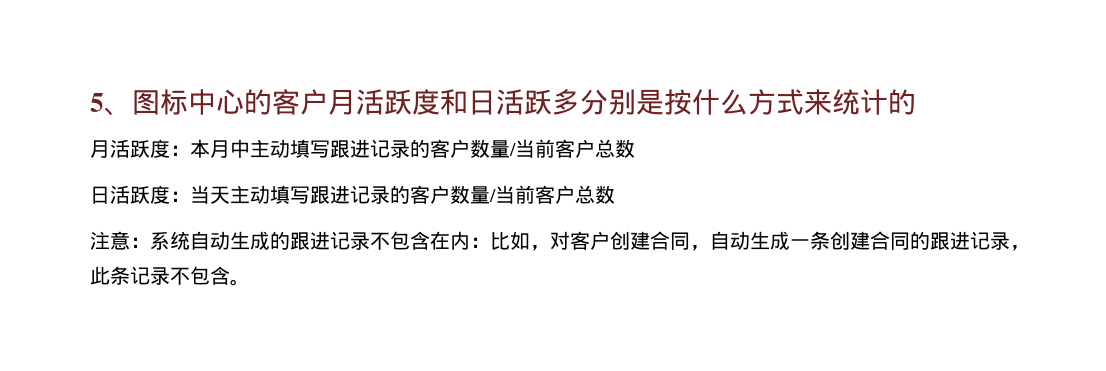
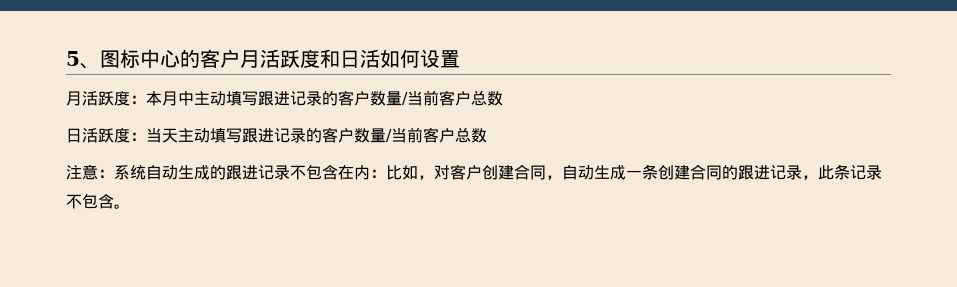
- 5、图标中心的客户月活跃度和日活跃多分别是按什么方式来统计的
+ 5、图标中心的客户月活跃度和日活如何设置

